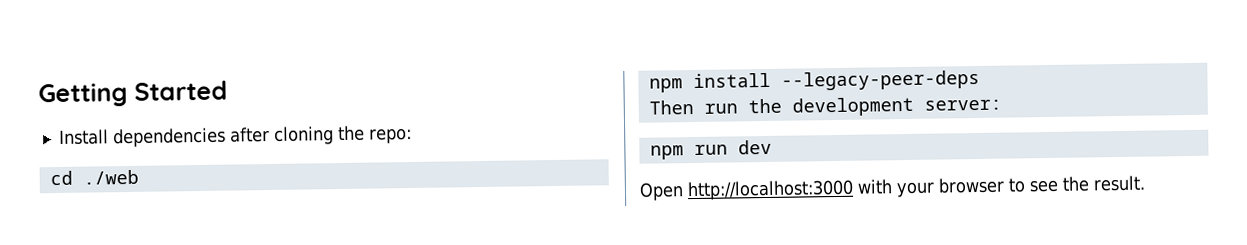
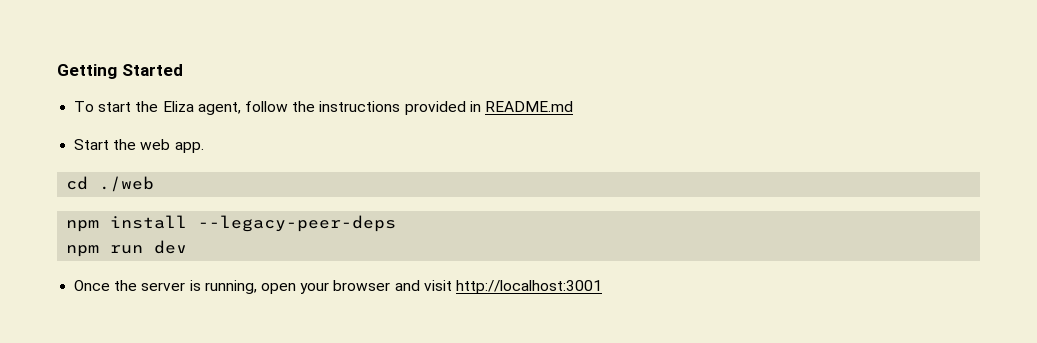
- Install dependencies after cloning the repo:
+ To start the Eliza agent, follow the instructions provided in README.md
+ Start the web app.
- Then run the development server:
  npm run dev
- Open http://localhost:3000 with your browser to see the result.
+ Once the server is running, open your browser and visit http://localhost:3001

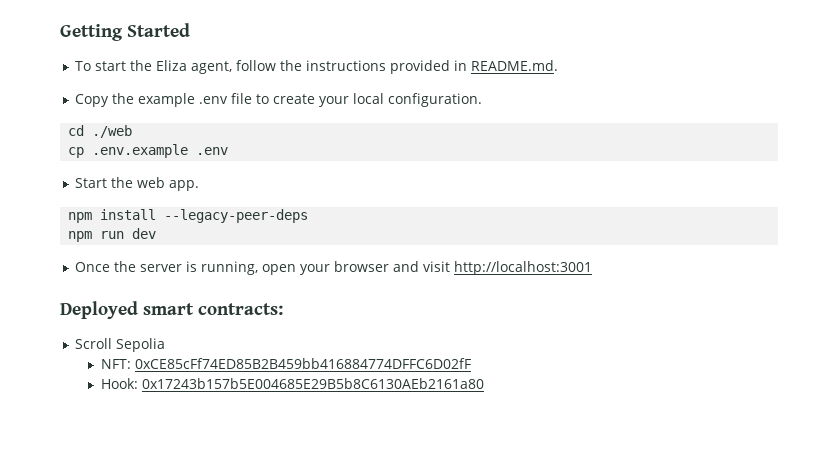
- To start the Eliza agent, follow the instructions provided in README.md
+ To start the Eliza agent, follow the instructions provided in README.md.
+ Copy the example .env file to create your local configuration.
+ cd ./web
+ cp .env.example .env
- cd ./web
+ Deployed smart contracts:
+ Scroll Sepolia
+ NFT: 0xCE85cFf74ED85B2B459bb416884774DFFC6D02fF
+ Hook: 0x17243b157b5E004685E29B5b8C6130AEb2161a80

